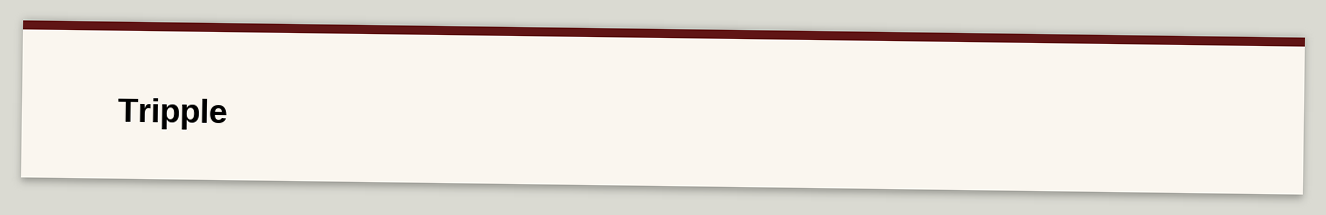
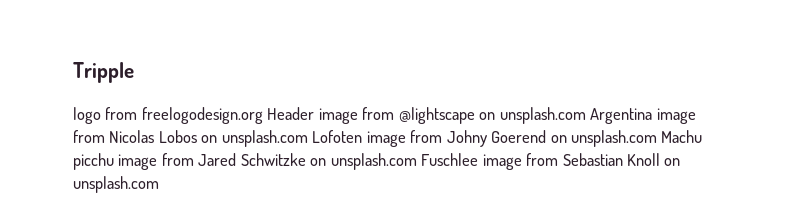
+ logo from freelogodesign.org Header image from @lightscape on unsplash.com Argentina image from Nicolas Lobos on unsplash.com Lofoten image from Johny Goerend on unsplash.com Machu picchu image from Jared Schwitzke on unsplash.com Fuschlee image from Sebastian Knoll on unsplash.com

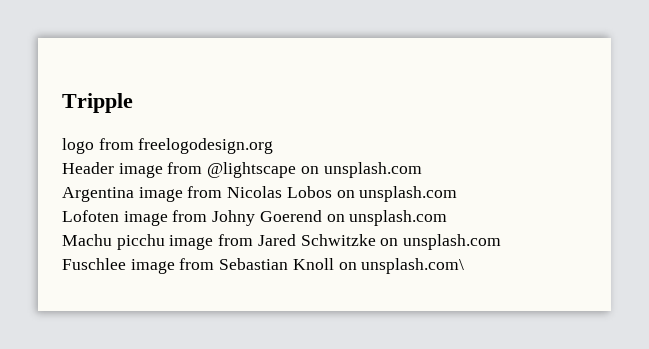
- logo from freelogodesign.org Header image from @lightscape on unsplash.com Argentina image from Nicolas Lobos on unsplash.com Lofoten image from Johny Goerend on unsplash.com Machu picchu image from Jared Schwitzke on unsplash.com Fuschlee image from Sebastian Knoll on unsplash.com
+ logo from freelogodesign.org
+ Header image from @lightscape on unsplash.com
+ Argentina image from Nicolas Lobos on unsplash.com
+ Lofoten image from Johny Goerend on unsplash.com
+ Machu picchu image from Jared Schwitzke on unsplash.com
+ Fuschlee image from Sebastian Knoll on unsplash.com\

